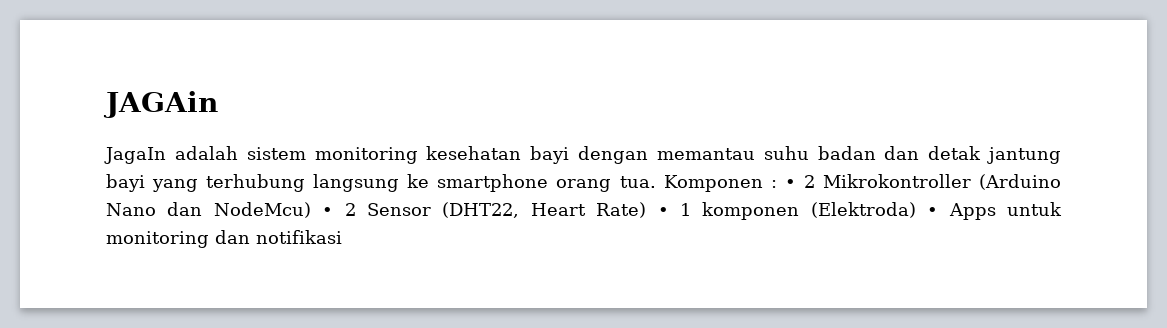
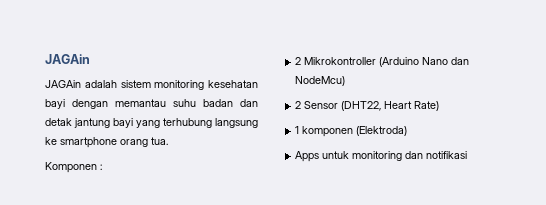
- JagaIn adalah sistem monitoring kesehatan bayi dengan memantau suhu badan dan detak jantung bayi yang terhubung langsung ke smartphone orang tua. Komponen : • 2 Mikrokontroller (Arduino Nano dan NodeMcu) • 2 Sensor (DHT22, Heart Rate) • 1 komponen (Elektroda) • Apps untuk monitoring dan notifikasi
+ JAGAin adalah sistem monitoring kesehatan bayi dengan memantau suhu badan dan detak jantung bayi yang terhubung langsung ke smartphone orang tua.
+ Komponen :
+ 2 Mikrokontroller (Arduino Nano dan NodeMcu)
+ 2 Sensor (DHT22, Heart Rate)
+ 1 komponen (Elektroda)
+ Apps untuk monitoring dan notifikasi

